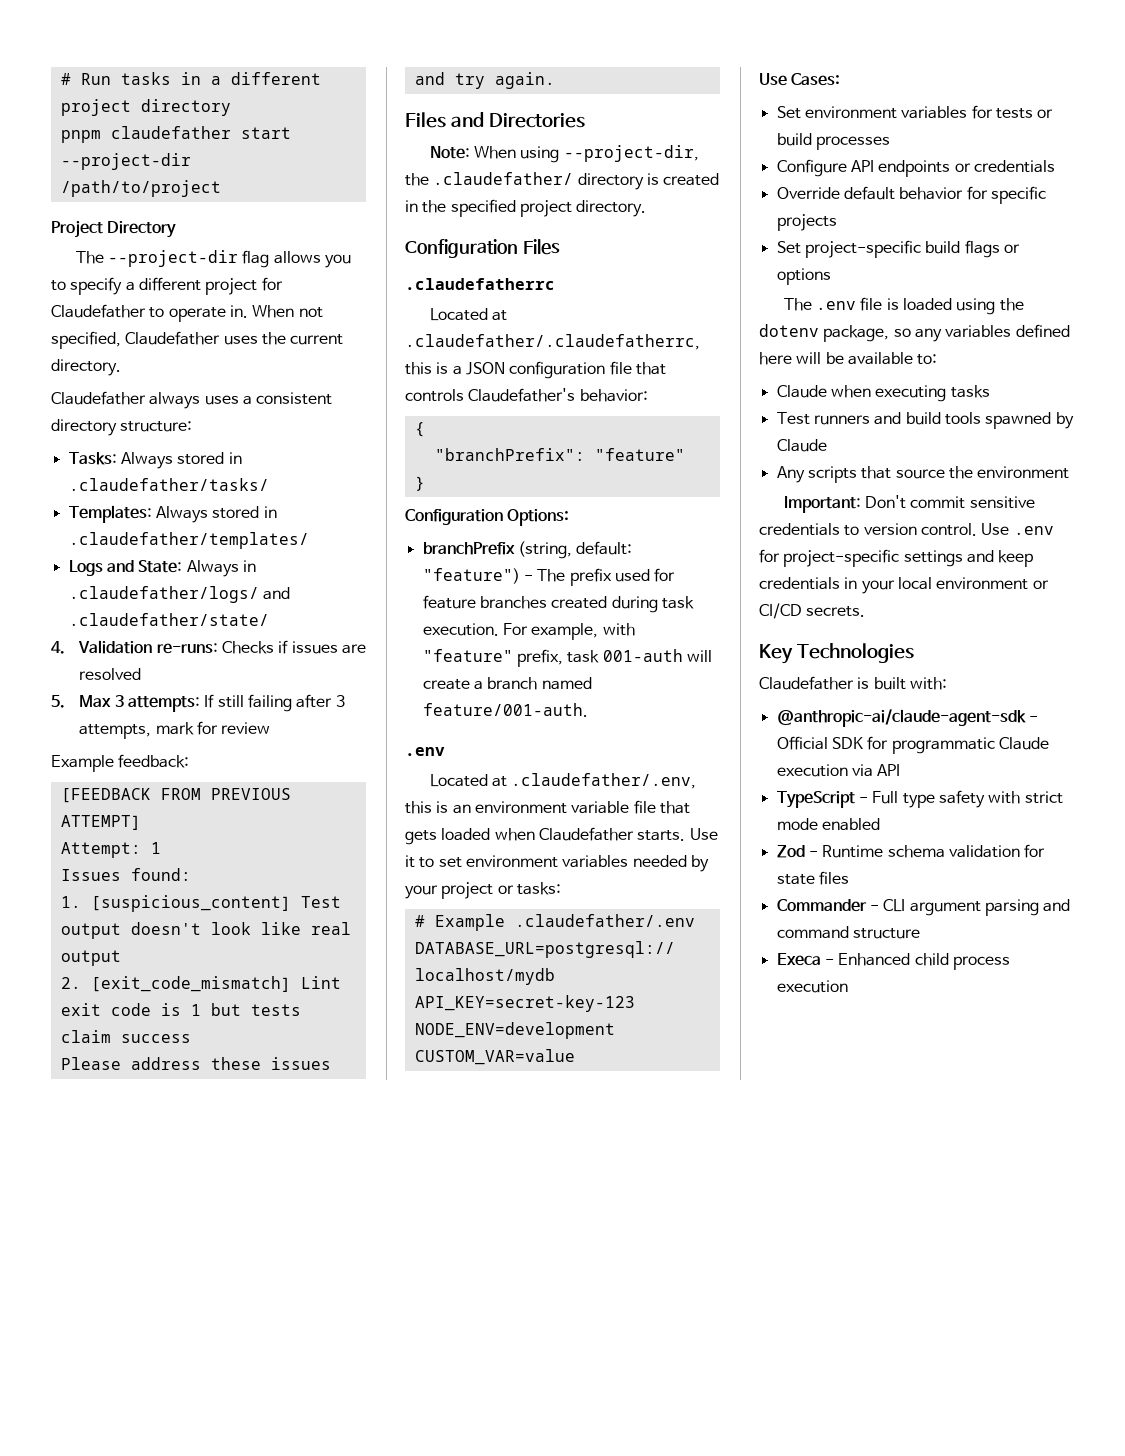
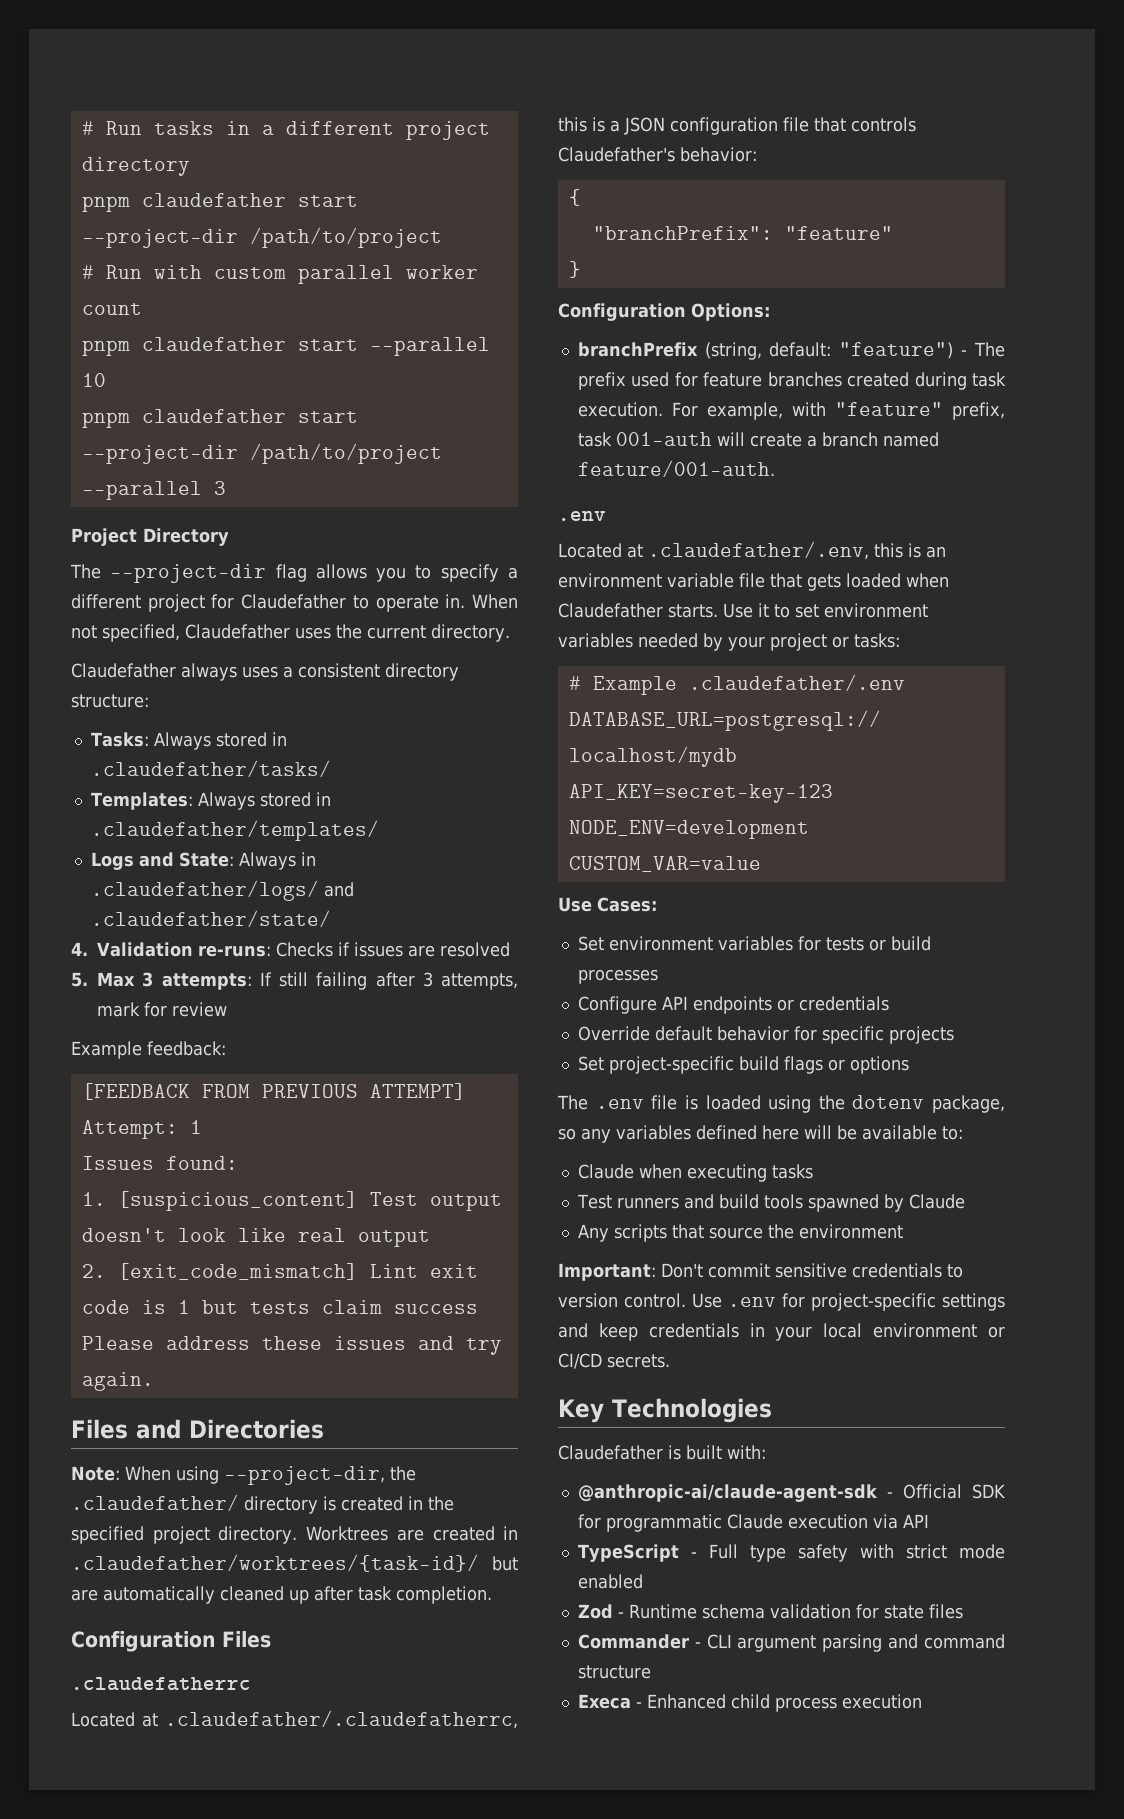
+ # Run with custom parallel worker count
+ pnpm claudefather start --parallel 10
+ pnpm claudefather start --project-dir /path/to/project --parallel 3
+ Worktrees are created in .claudefather/worktrees/{task-id}/ but are automatically cleaned up after task completion.

